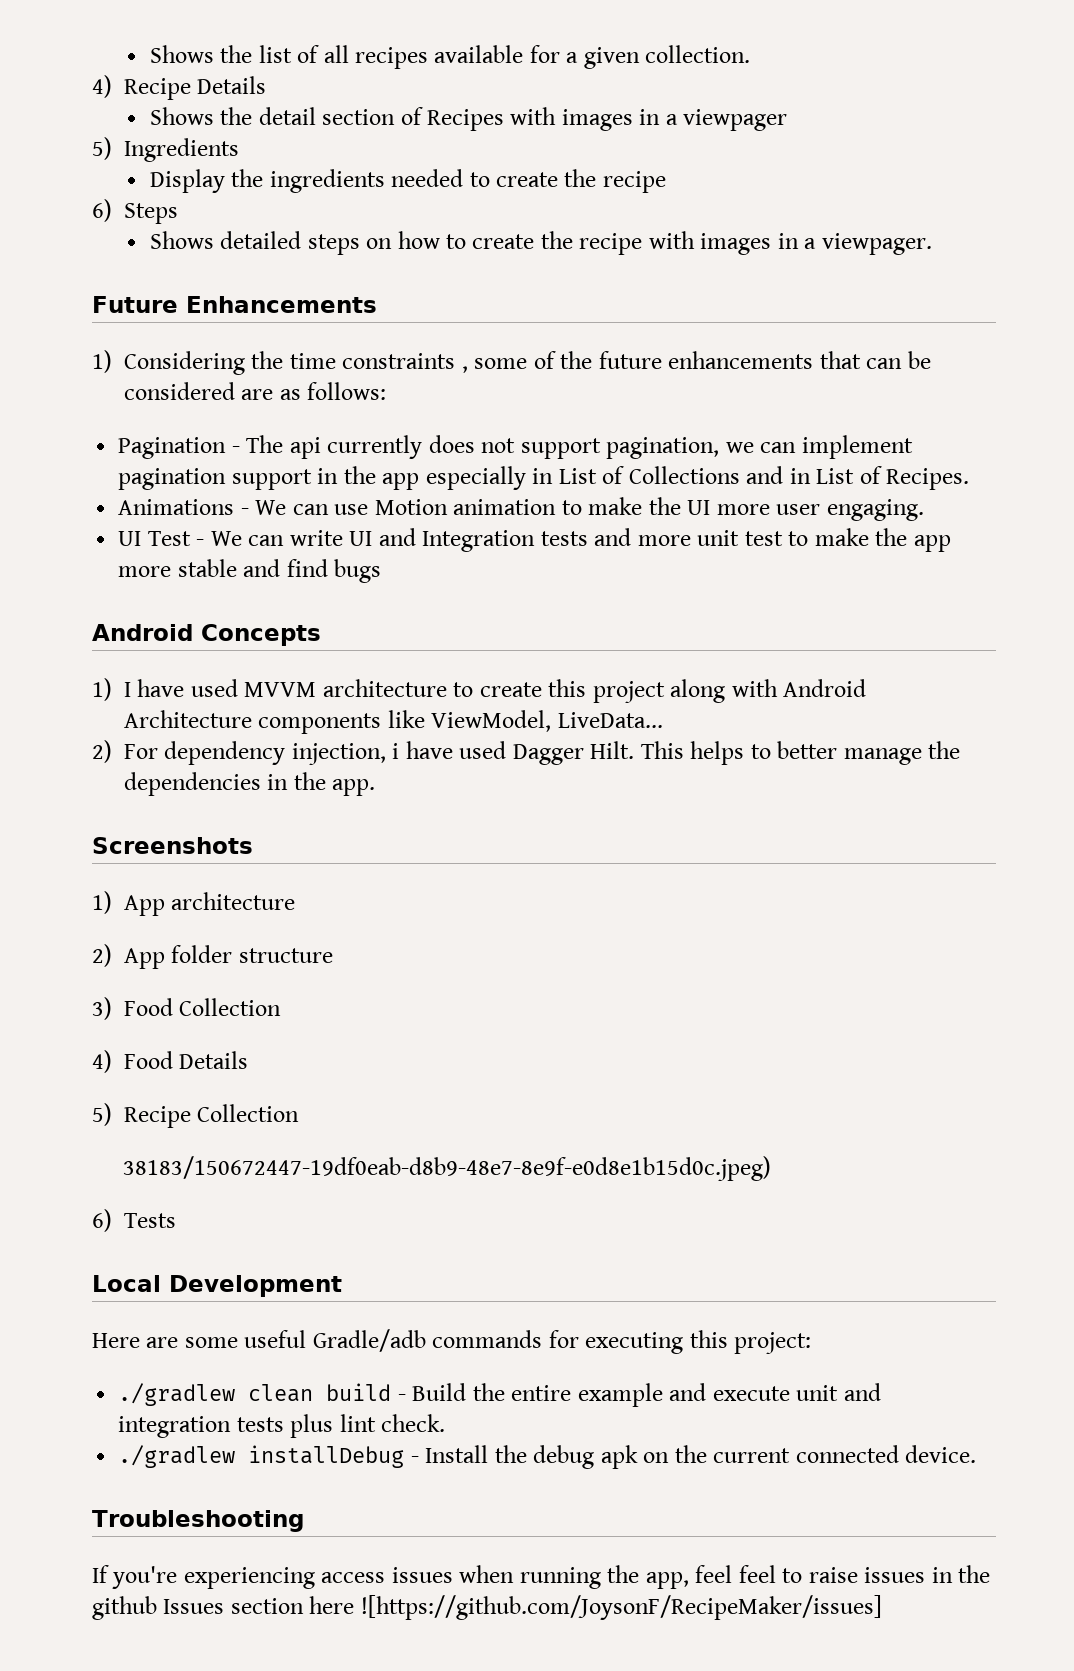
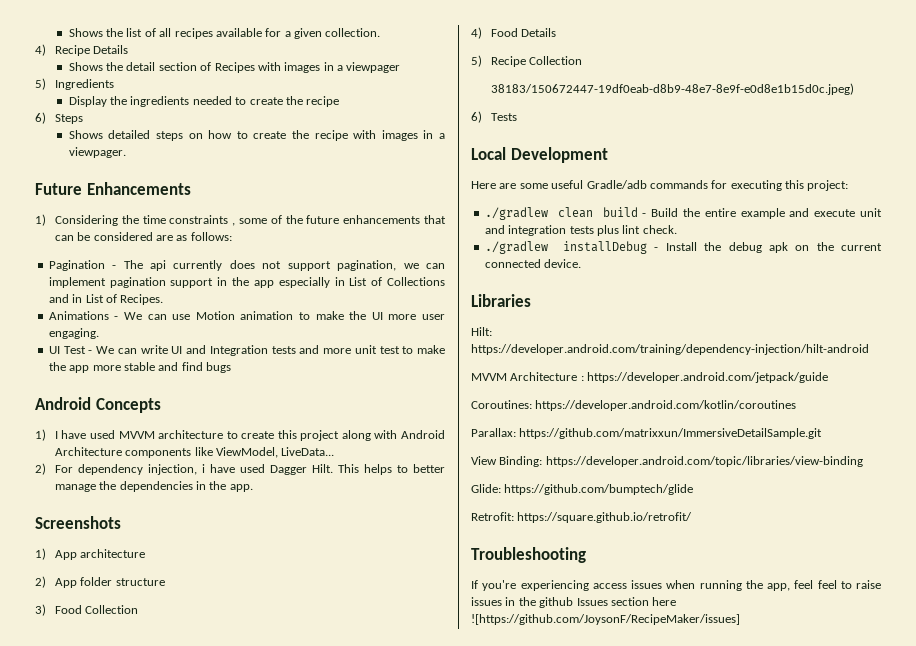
+ Libraries
+ Hilt: https://developer.android.com/training/dependency-injection/hilt-android
+ MVVM Architecture : https://developer.android.com/jetpack/guide
+ Coroutines: https://developer.android.com/kotlin/coroutines
+ Parallax: https://github.com/matrixxun/ImmersiveDetailSample.git
+ View Binding: https://developer.android.com/topic/libraries/view-binding
+ Glide: https://github.com/bumptech/glide
+ Retrofit: https://square.github.io/retrofit/

